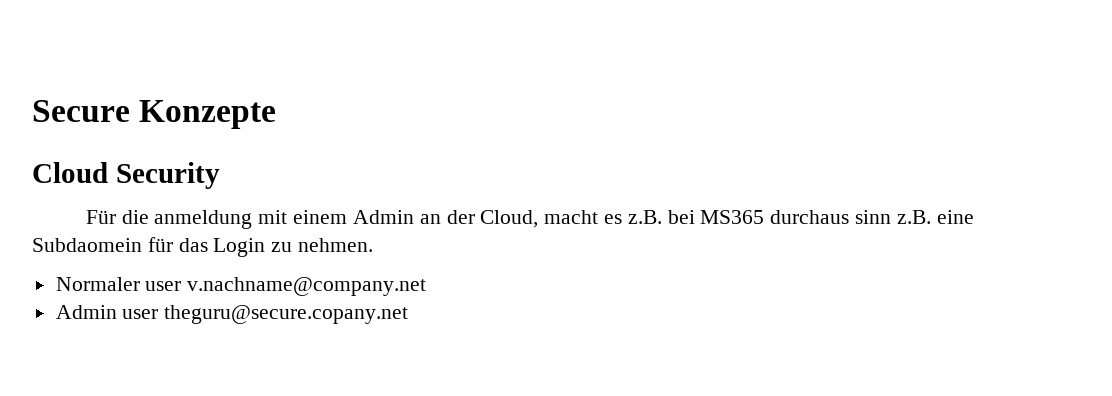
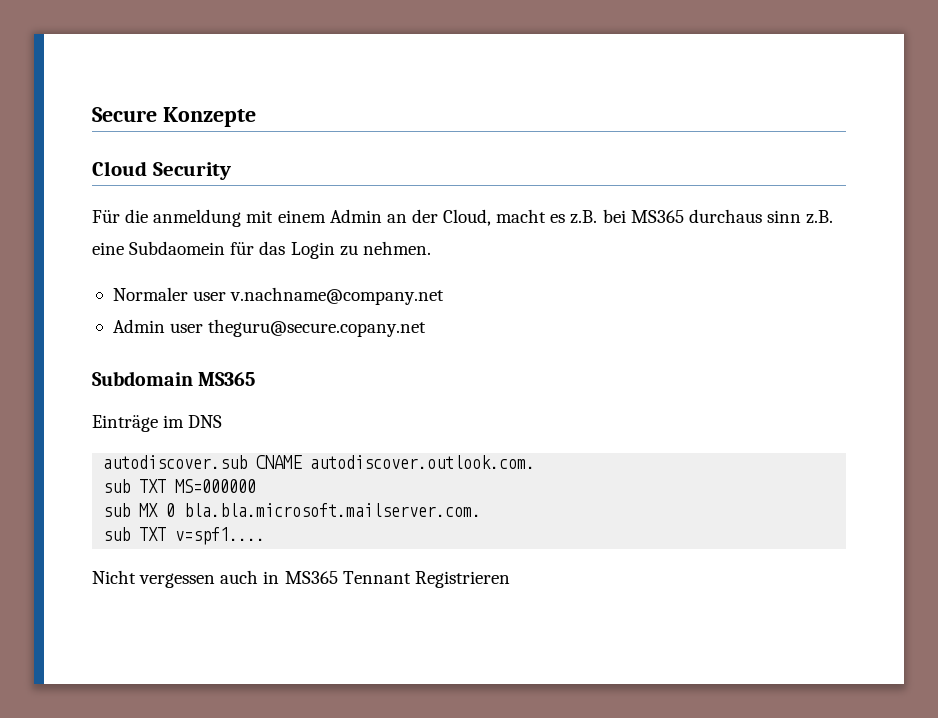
+ Subdomain MS365
+ Einträge im DNS
+ autodiscover.sub CNAME autodiscover.outlook.com.
+ sub TXT MS=000000
+ sub MX 0 bla.bla.microsoft.mailserver.com.
+ sub TXT v=spf1....
+ Nicht vergessen auch in MS365 Tennant Registrieren

